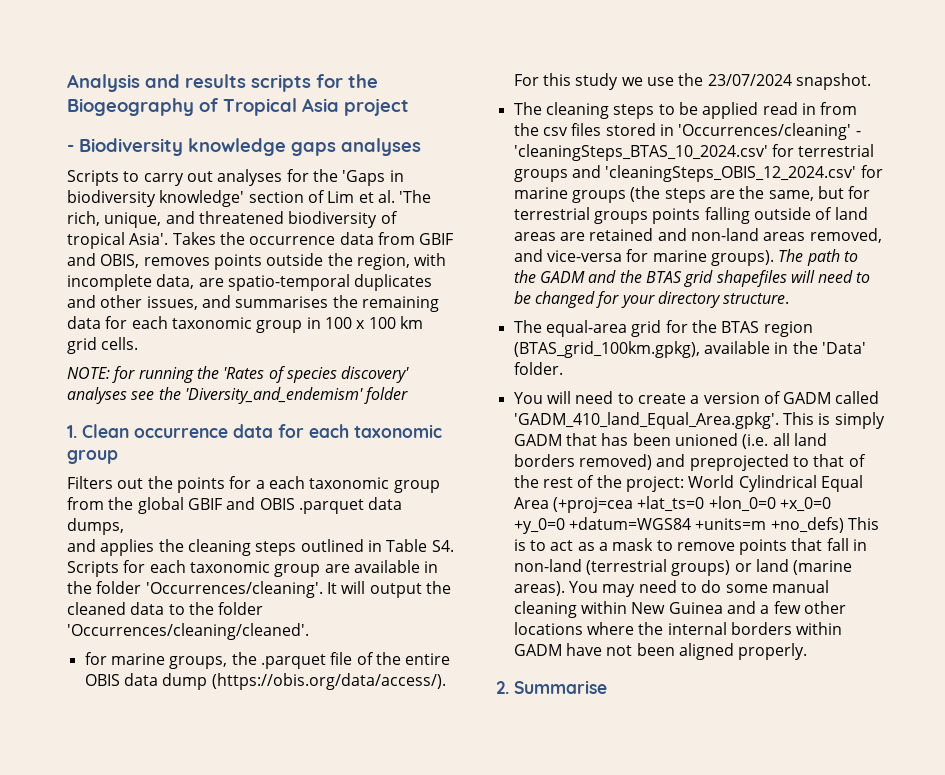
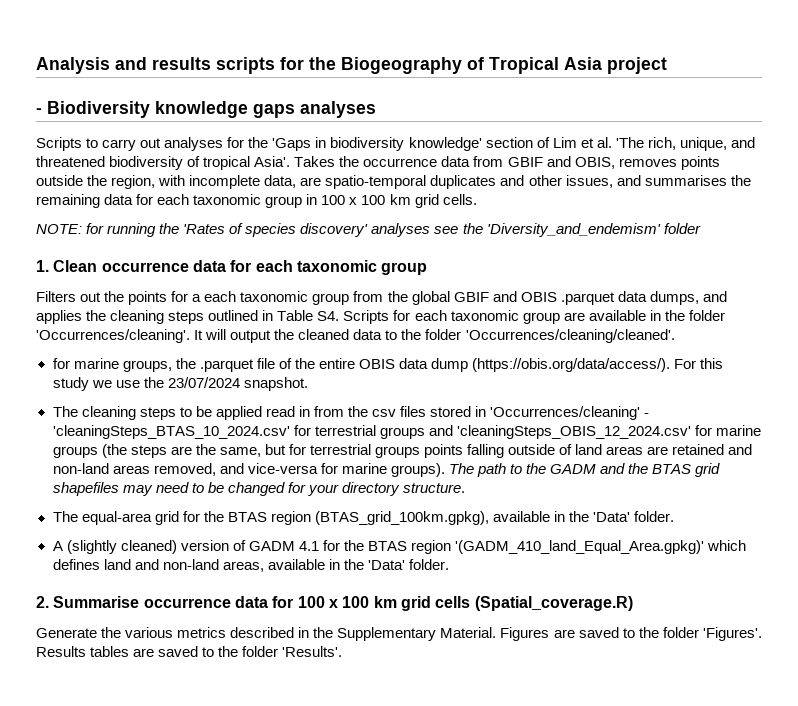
- Filters out the points for a each taxonomic group from the global GBIF and OBIS .parquet data dumps,
- and applies the cleaning steps outlined in Table S4. Scripts for each taxonomic group are available in the folder 'Occurrences/cleaning'.
+ Filters out the points for a each taxonomic group from the global GBIF and OBIS .parquet data dumps, and applies the cleaning steps outlined in Table S4. Scripts for each taxonomic group are available in the folder 'Occurrences/cleaning'.
- The path to the GADM and the BTAS grid shapefiles will need to be changed for your directory structure.
+ The path to the GADM and the BTAS grid shapefiles may need to be changed for your directory structure.
- You will need to create a version of GADM called 'GADM_410_land_Equal_Area.gpkg'. This is simply GADM that has been unioned (i.e. all land borders removed) and preprojected to that of the rest of the project: World Cylindrical Equal Area (+proj=cea +lat_ts=0 +lon_0=0 +x_0=0 +y_0=0 +datum=WGS84 +units=m +no_defs) This is to act as a mask to remove points that fall in non-land (terrestrial groups) or land (marine areas). You may need to do some manual cleaning within New Guinea and a few other locations where the internal borders within GADM have not been aligned properly.
- 2. Summarise
+ A (slightly cleaned) version of GADM 4.1 for the BTAS region '(GADM_410_land_Equal_Area.gpkg)' which defines land and non-land areas, available in the 'Data' folder.
+ 2. Summarise occurrence data for 100 x 100 km grid cells (Spatial_coverage.R)
+ Generate the various metrics described in the Supplementary Material. Figures are saved to the folder 'Figures'. Results tables are saved to the folder 'Results'.

